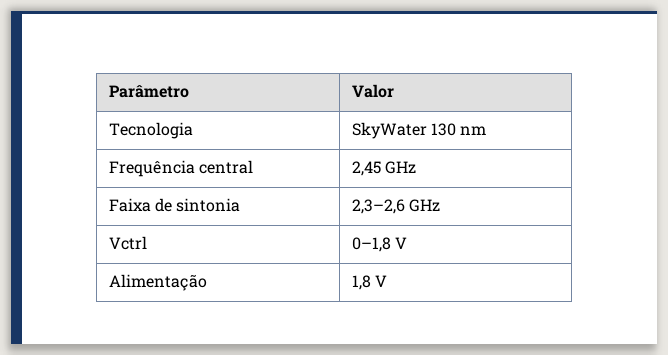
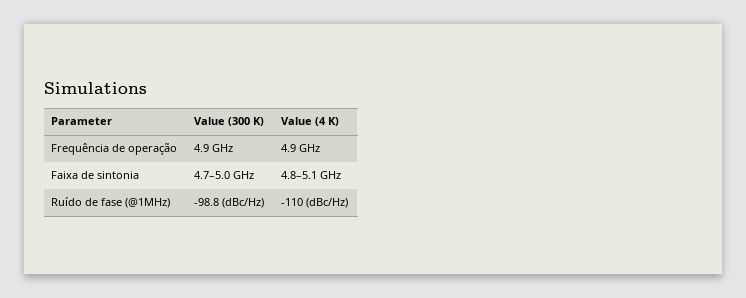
- Parâmetro | Valor
- Tecnologia | SkyWater 130 nm
- Frequência central | 2,45 GHz
- Faixa de sintonia | 2,3–2,6 GHz
- Vctrl | 0–1,8 V
- Alimentação | 1,8 V
+ Simulations
+ Parameter | Value (300 K) | Value (4 K)
+ Frequência de operação | 4.9 GHz | 4.9 GHz
+ Faixa de sintonia | 4.7–5.0 GHz | 4.8–5.1 GHz
+ Ruído de fase (@1MHz) | -98.8 (dBc/Hz) | -110 (dBc/Hz)

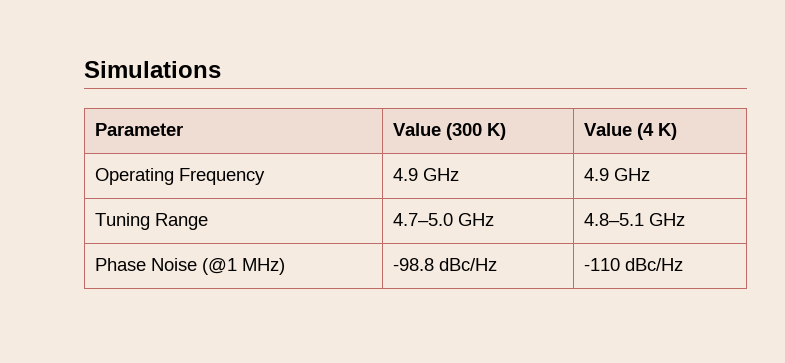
- Frequência de operação | 4.9 GHz | 4.9 GHz
+ Operating Frequency | 4.9 GHz | 4.9 GHz
- Faixa de sintonia | 4.7–5.0 GHz | 4.8–5.1 GHz
+ Tuning Range | 4.7–5.0 GHz | 4.8–5.1 GHz
- Ruído de fase (@1MHz) | -98.8 (dBc/Hz) | -110 (dBc/Hz)
+ Phase Noise (@1 MHz) | -98.8 dBc/Hz | -110 dBc/Hz

